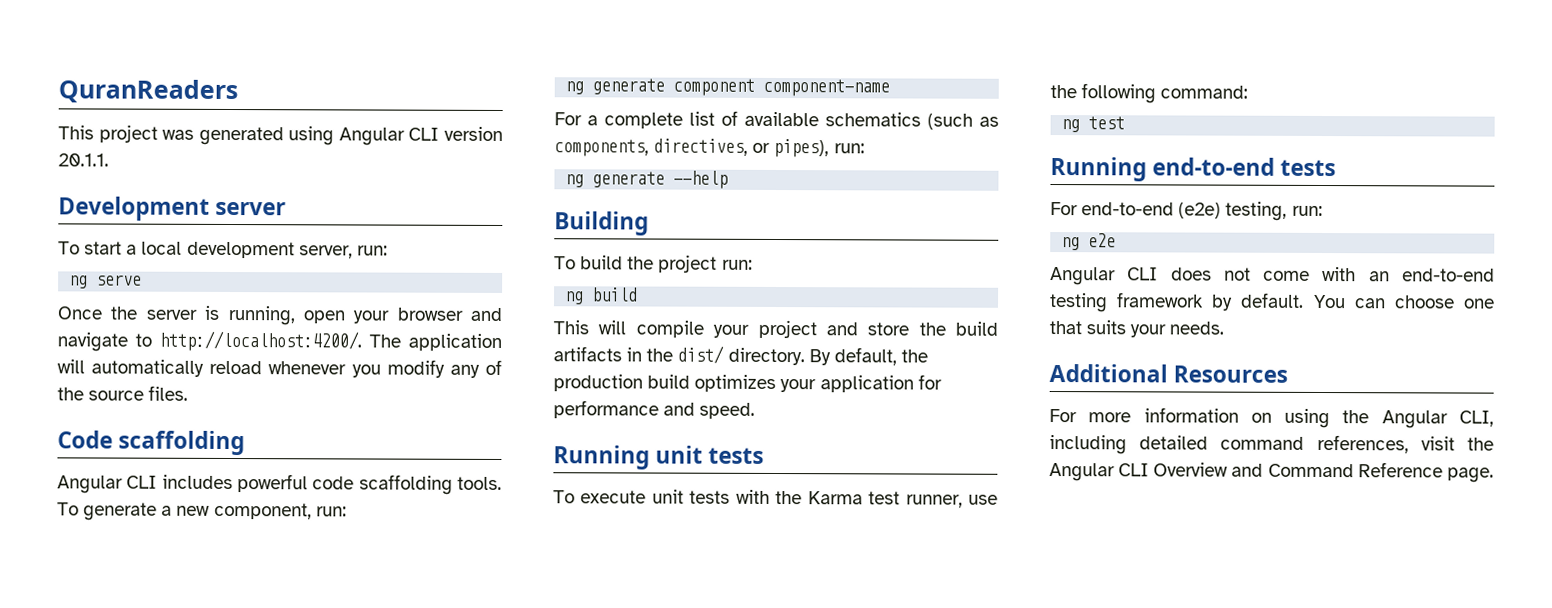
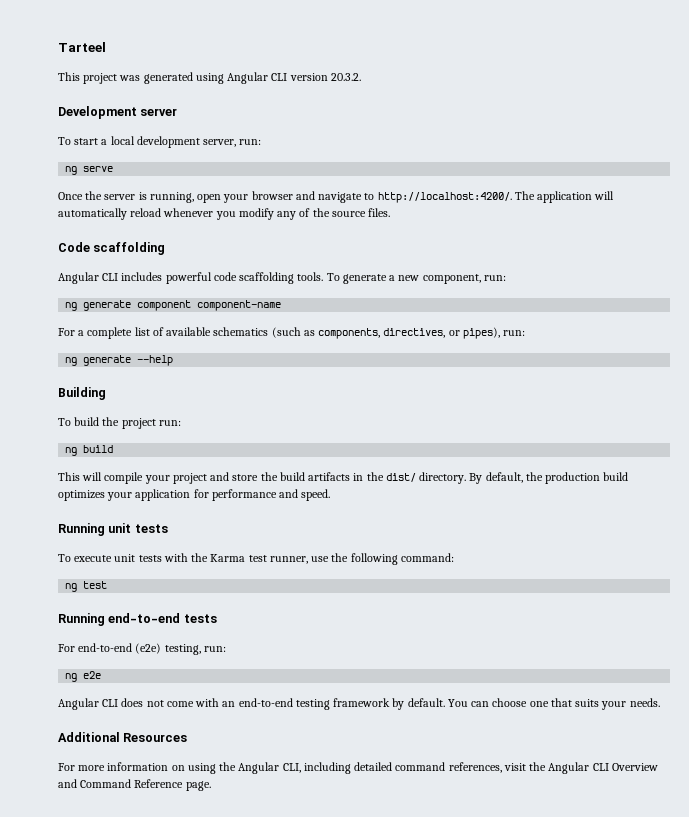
- QuranReaders
+ Tarteel
- This project was generated using Angular CLI version 20.1.1.
+ This project was generated using Angular CLI version 20.3.2.

